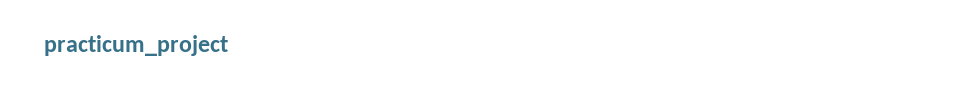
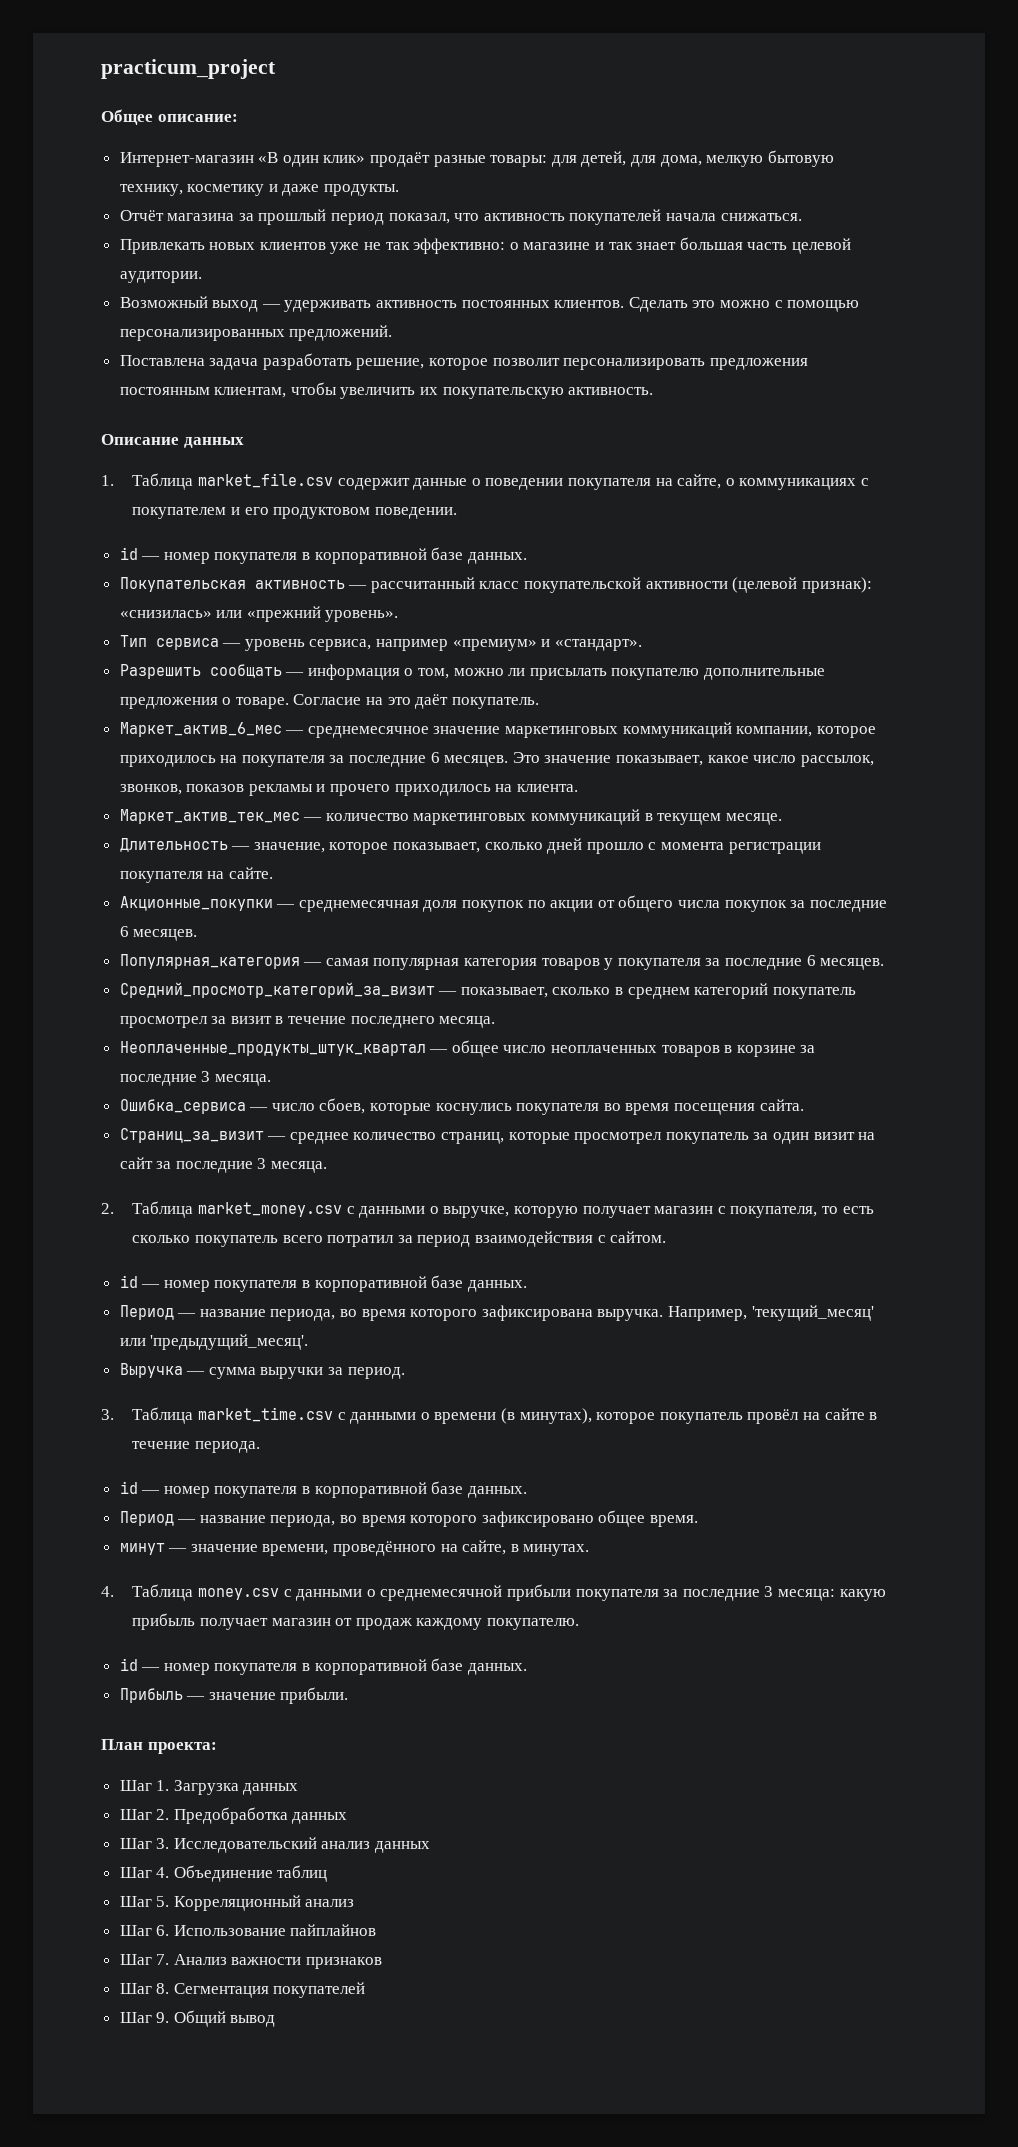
+ Общее описание:
+ Интернет-магазин «В один клик» продаёт разные товары: для детей, для дома, мелкую бытовую технику, косметику и даже продукты.
+ Отчёт магазина за прошлый период показал, что активность покупателей начала снижаться.
+ Привлекать новых клиентов уже не так эффективно: о магазине и так знает большая часть целевой аудитории.
+ Возможный выход — удерживать активность постоянных клиентов. Сделать это можно с помощью персонализированных предложений.
+ Поставлена задача разработать решение, которое позволит персонализировать предложения постоянным клиентам, чтобы увеличить их покупательскую активность.
+ Описание данных
+ 1. Таблица market_file.csv содержит данные о поведении покупателя на сайте, о коммуникациях с покупателем и его продуктовом поведении.
+ id — номер покупателя в корпоративной базе данных.
+ Покупательская активность — рассчитанный класс покупательской активности (целевой признак): «снизилась» или «прежний уровень».
+ Тип сервиса — уровень сервиса, например «премиум» и «стандарт».
+ Разрешить сообщать — информация о том, можно ли присылать покупателю дополнительные предложения о товаре. Согласие на это даёт покупатель.
+ Маркет_актив_6_мес — среднемесячное значение маркетинговых коммуникаций компании, которое приходилось на покупателя за последние 6 месяцев. Это значение показывает, какое число рассылок, звонков, показов рекламы и прочего приходилось на клиента.
+ Маркет_актив_тек_мес — количество маркетинговых коммуникаций в текущем месяце.
+ Длительность — значение, которое показывает, сколько дней прошло с момента регистрации покупателя на сайте.
+ Акционные_покупки — среднемесячная доля покупок по акции от общего числа покупок за последние 6 месяцев.
+ Популярная_категория — самая популярная категория товаров у покупателя за последние 6 месяцев.
+ Средний_просмотр_категорий_за_визит — показывает, сколько в среднем категорий покупатель просмотрел за визит в течение последнего месяца.
+ Неоплаченные_продукты_штук_квартал — общее число неоплаченных товаров в корзине за последние 3 месяца.
+ Ошибка_сервиса — число сбоев, которые коснулись покупателя во время посещения сайта.
+ Страниц_за_визит — среднее количество страниц, которые просмотрел покупатель за один визит на сайт за последние 3 месяца.
+ 2. Таблица market_money.csv с данными о выручке, которую получает магазин с покупателя, то есть сколько покупатель всего потратил за период взаимодействия с сайтом.
+ id — номер покупателя в корпоративной базе данных.
+ Период — название периода, во время которого зафиксирована выручка. Например, 'текущий_месяц' или 'предыдущий_месяц'.
+ Выручка — сумма выручки за период.
+ 3. Таблица market_time.csv с данными о времени (в минутах), которое покупатель провёл на сайте в течение периода.
+ id — номер покупателя в корпоративной базе данных.
+ Период — название периода, во время которого зафиксировано общее время.
+ минут — значение времени, проведённого на сайте, в минутах.
+ 4. Таблица money.csv с данными о среднемесячной прибыли покупателя за последние 3 месяца: какую прибыль получает магазин от продаж каждому покупателю.
+ id — номер покупателя в корпоративной базе данных.
+ Прибыль — значение прибыли.
+ План проекта:
+ Шаг 1. Загрузка данных
+ Шаг 2. Предобработка данных
+ Шаг 3. Исследовательский анализ данных
+ Шаг 4. Объединение таблиц
+ Шаг 5. Корреляционный анализ
+ Шаг 6. Использование пайплайнов
+ Шаг 7. Анализ важности признаков
+ Шаг 8. Сегментация покупателей
+ Шаг 9. Общий вывод

